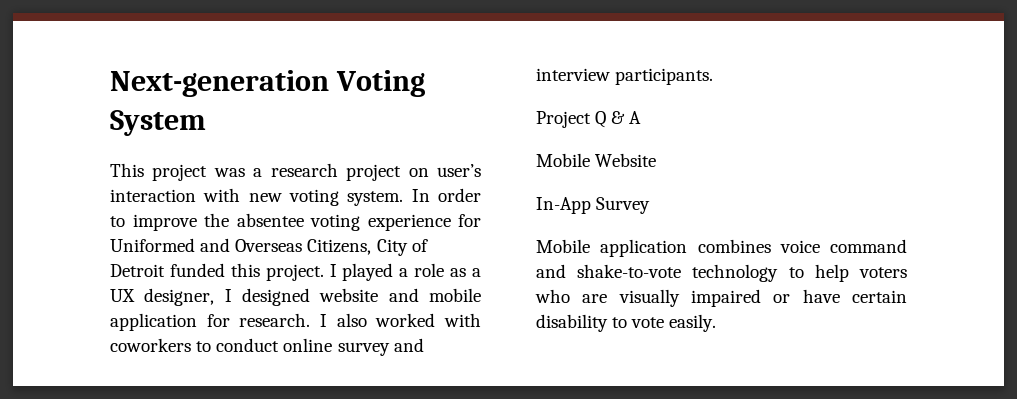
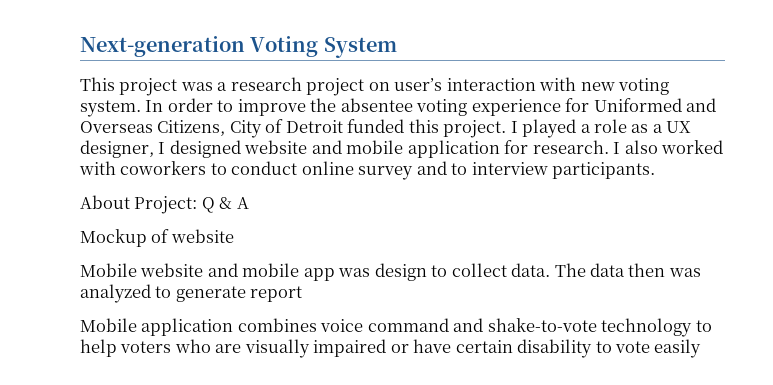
- I also worked with coworkers to conduct online survey and interview participants.
+ I also worked with coworkers to conduct online survey and to interview participants.
- Project Q & A
+ About Project: Q & A
- Mobile Website
- In-App Survey
+ Mockup of website
+ Mobile website and mobile app was design to collect data. The data then was analyzed to generate report
- Mobile application combines voice command and shake-to-vote technology to help voters who are visually impaired or have certain disability to vote easily.
+ Mobile application combines voice command and shake-to-vote technology to help voters who are visually impaired or have certain disability to vote easily

